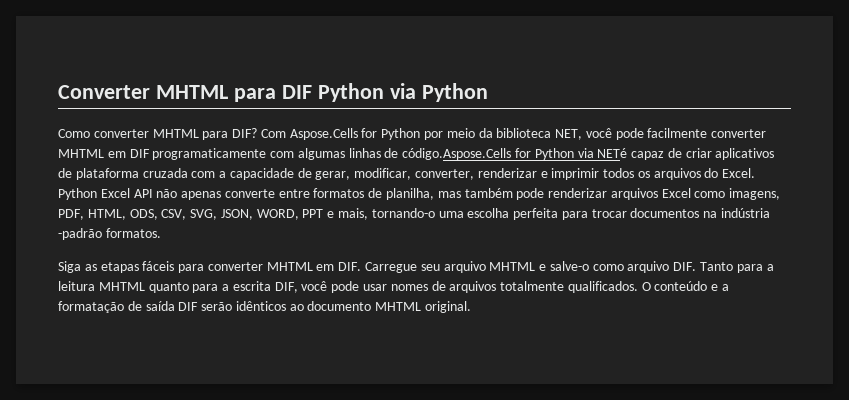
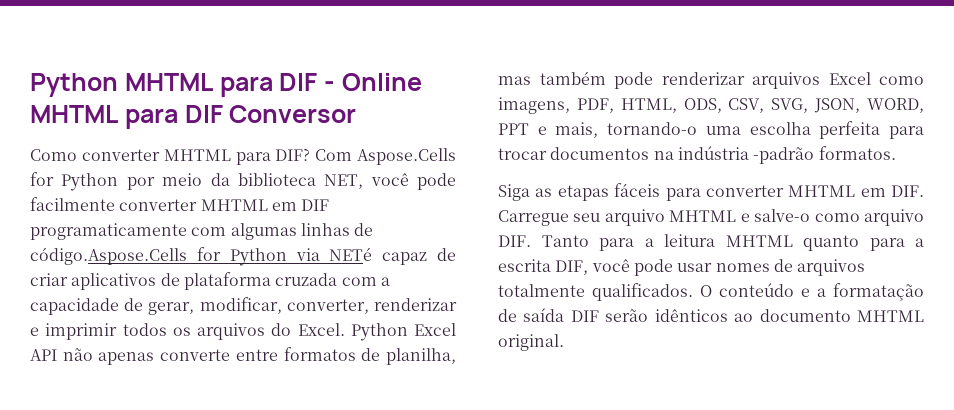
- Converter MHTML para DIF Python via Python
+ Python MHTML para DIF - Online MHTML para DIF Conversor

